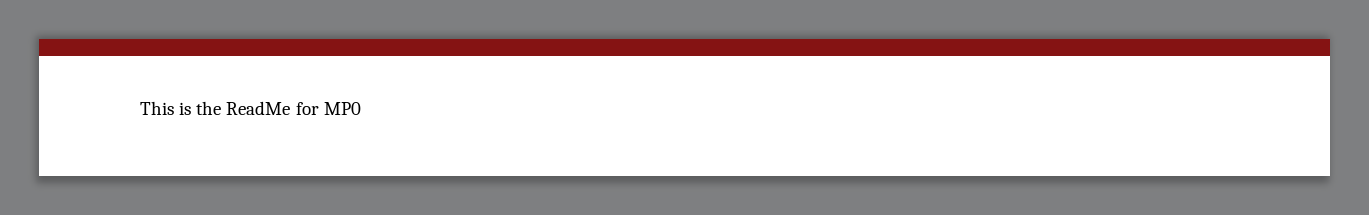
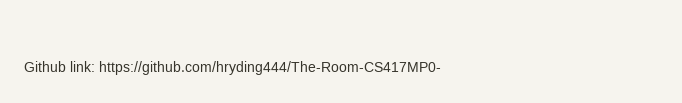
- This is the ReadMe for MP0
+ Github link: https://github.com/hryding444/The-Room-CS417MP0-

